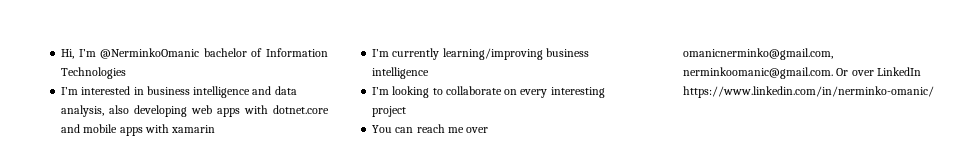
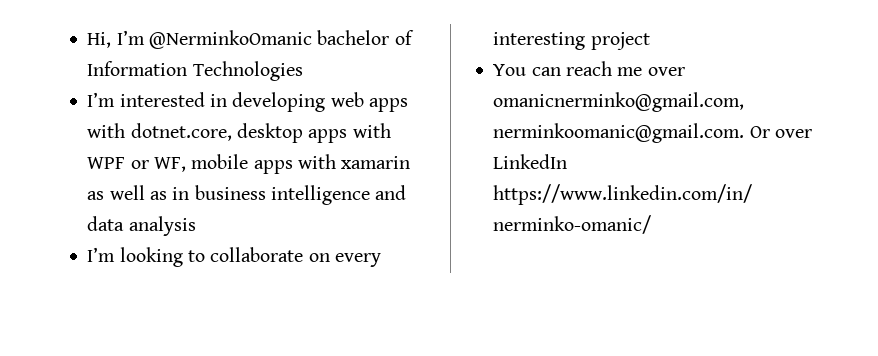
- I’m interested in business intelligence and data analysis, also developing web apps with dotnet.core and mobile apps with xamarin
- I’m currently learning/improving business intelligence
+ I’m interested in developing web apps with dotnet.core, desktop apps with WPF or WF, mobile apps with xamarin as well as in business intelligence and data analysis

